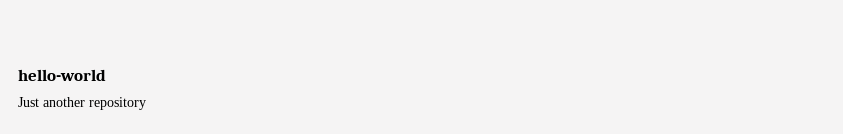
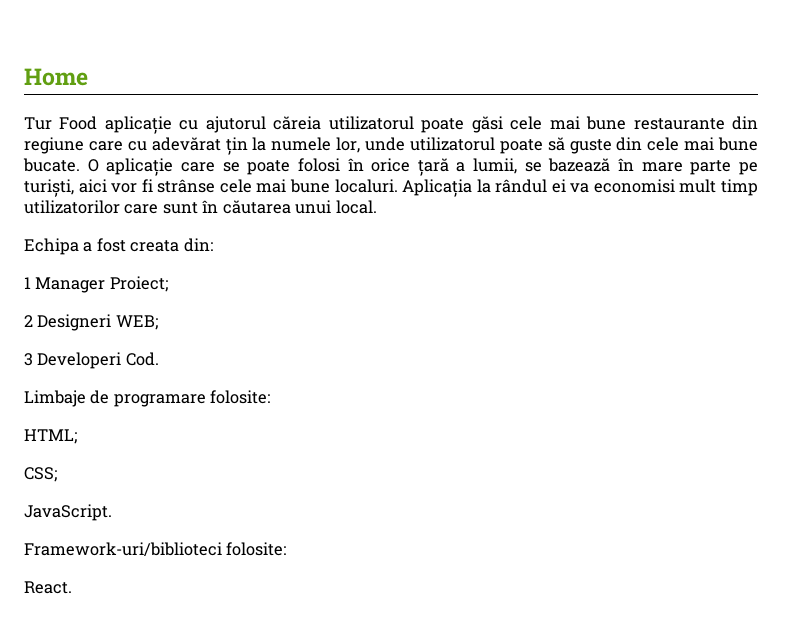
- hello-world
- Just another repository
+ Home
+ Tur Food aplicație cu ajutorul căreia utilizatorul poate găsi cele mai bune restaurante din regiune care cu adevărat țin la numele lor, unde utilizatorul poate să guste din cele mai bune bucate. O aplicație care se poate folosi în orice țară a lumii, se bazează în mare parte pe turiști, aici vor fi strânse cele mai bune localuri. Aplicația la rândul ei va economisi mult timp utilizatorilor care sunt în căutarea unui local.
+ Echipa a fost creata din:
+ 1 Manager Proiect;
+ 2 Designeri WEB;
+ 3 Developeri Cod.
+ Limbaje de programare folosite:
+ HTML;
+ CSS;
+ JavaScript.
+ Framework-uri/biblioteci folosite:
+ React.

